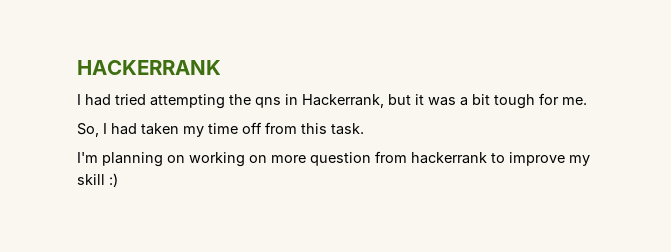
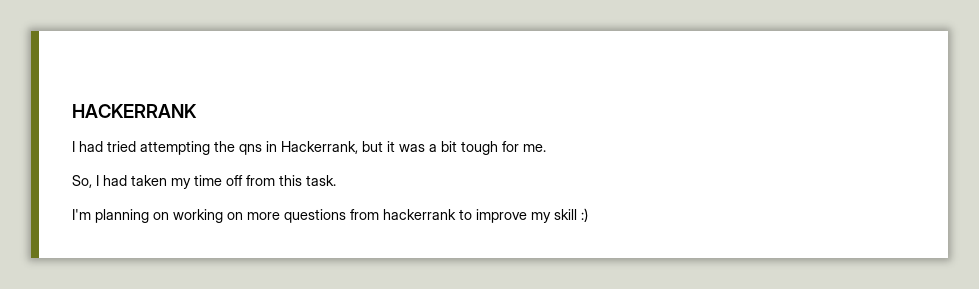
- I'm planning on working on more question from hackerrank to improve my skill :)
+ I'm planning on working on more questions from hackerrank to improve my skill :)

